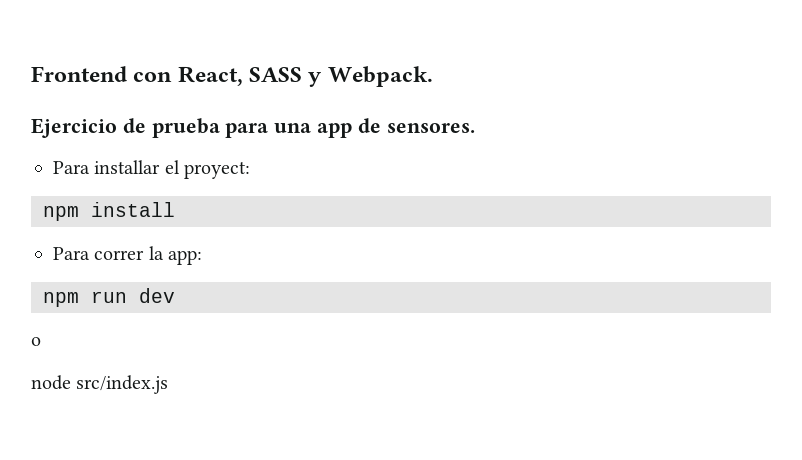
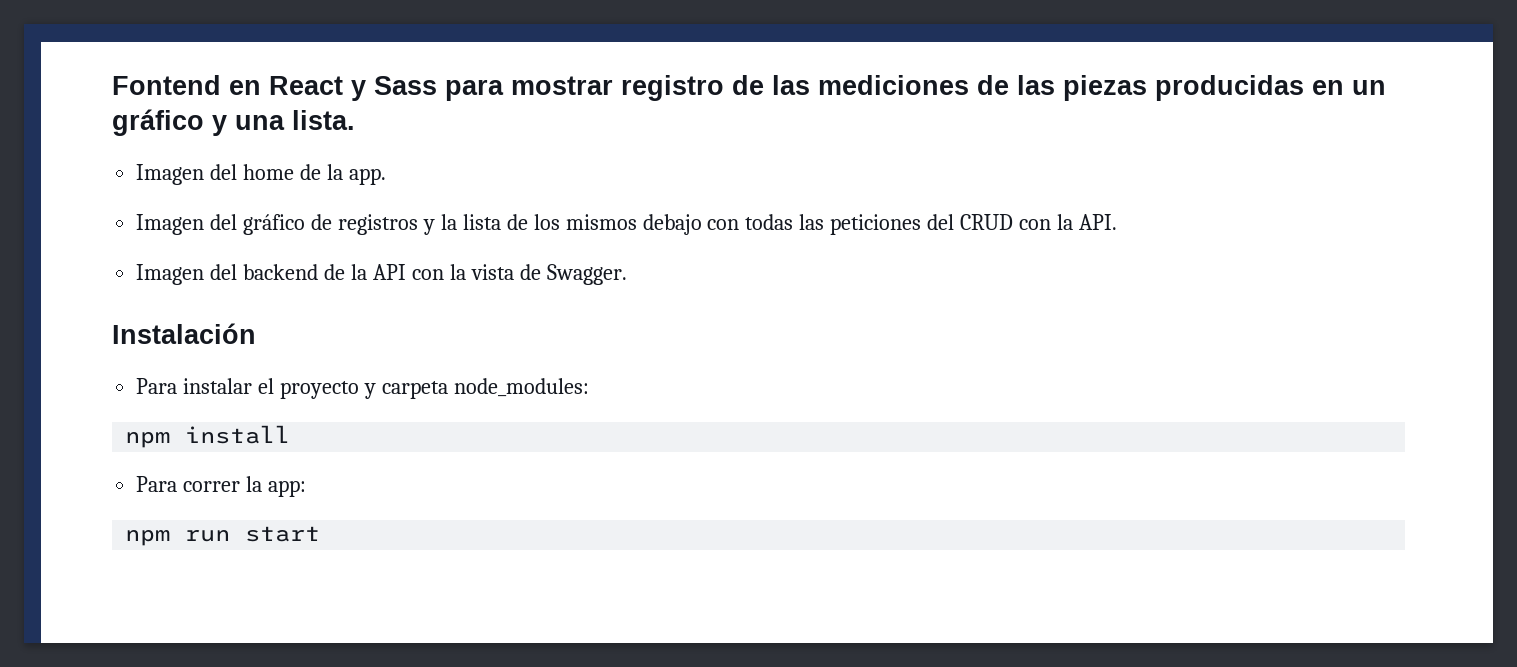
- Frontend con React, SASS y Webpack.
- Ejercicio de prueba para una app de sensores.
- Para installar el proyect:
+ Fontend en React y Sass para mostrar registro de las mediciones de las piezas producidas en un gráfico y una lista.
+ Imagen del home de la app.
+ Imagen del gráfico de registros y la lista de los mismos debajo con todas las peticiones del CRUD con la API.
+ Imagen del backend de la API con la vista de Swagger.
+ Instalación
+ Para instalar el proyecto y carpeta node_modules:
- npm run dev
- o
- node src/index.js
+ npm run start

